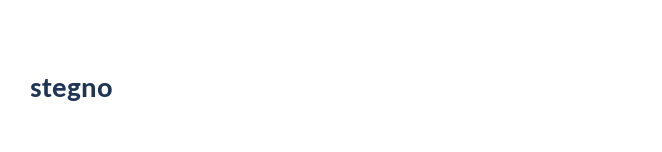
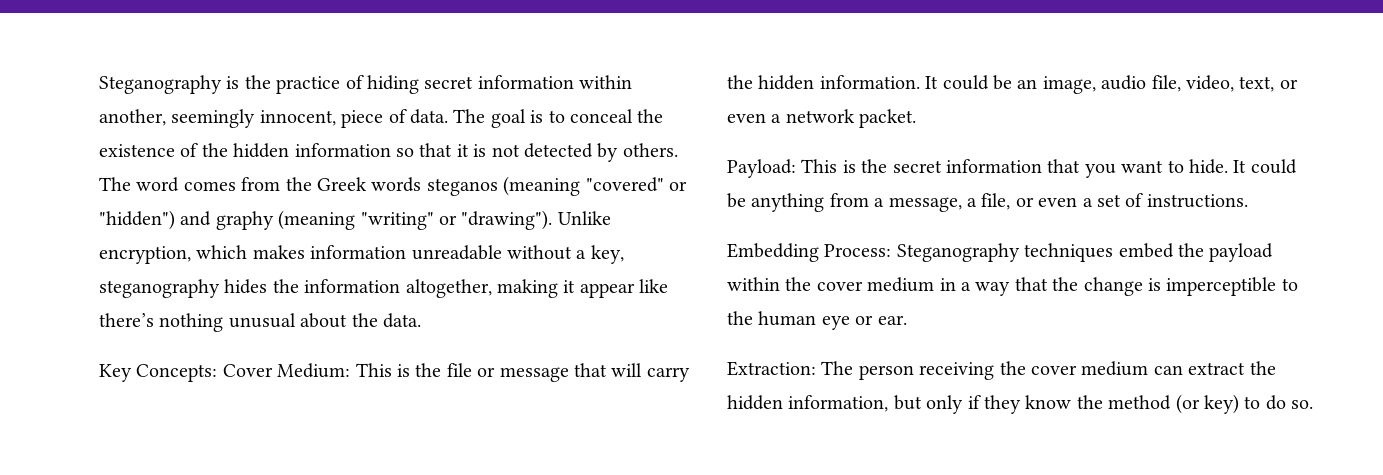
- stegno
+ Steganography is the practice of hiding secret information within another, seemingly innocent, piece of data. The goal is to conceal the existence of the hidden information so that it is not detected by others. The word comes from the Greek words steganos (meaning "covered" or "hidden") and graphy (meaning "writing" or "drawing"). Unlike encryption, which makes information unreadable without a key, steganography hides the information altogether, making it appear like there’s nothing unusual about the data.
+ Key Concepts: Cover Medium: This is the file or message that will carry the hidden information. It could be an image, audio file, video, text, or even a network packet.
+ Payload: This is the secret information that you want to hide. It could be anything from a message, a file, or even a set of instructions.
+ Embedding Process: Steganography techniques embed the payload within the cover medium in a way that the change is imperceptible to the human eye or ear.
+ Extraction: The person receiving the cover medium can extract the hidden information, but only if they know the method (or key) to do so.

